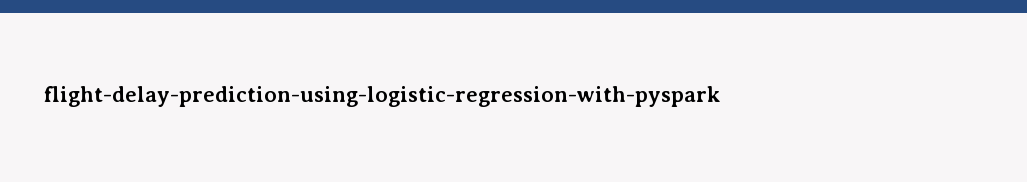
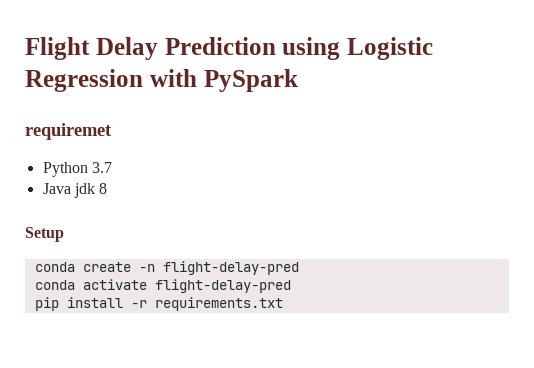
- flight-delay-prediction-using-logistic-regression-with-pyspark
+ Flight Delay Prediction using Logistic Regression with PySpark
+ requiremet
+ Python 3.7
+ Java jdk 8
+ Setup
+ conda create -n flight-delay-pred
+ conda activate flight-delay-pred
+ pip install -r requirements.txt

